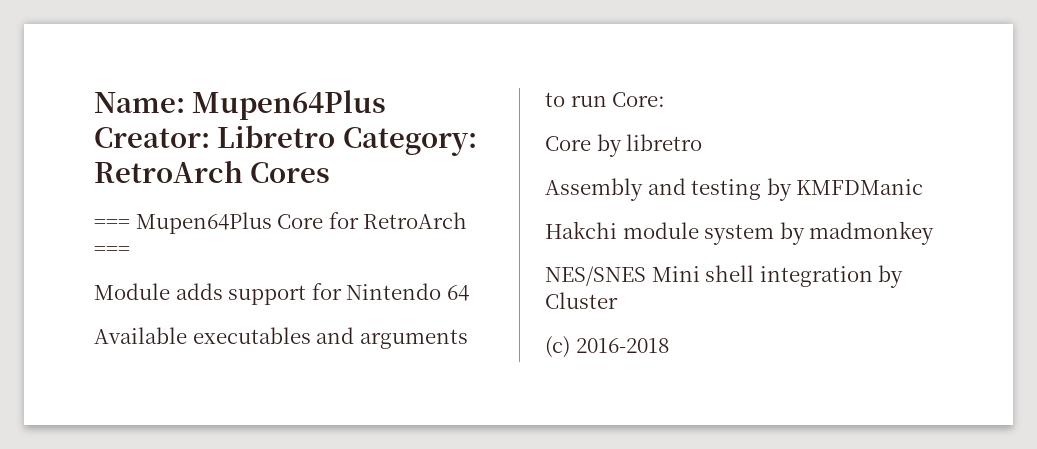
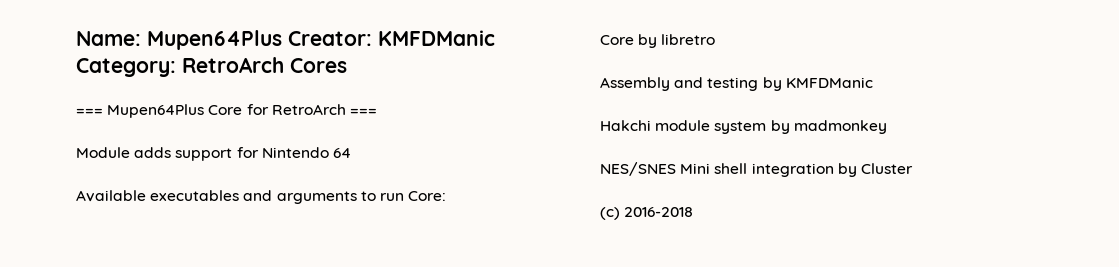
- Name: Mupen64Plus Creator: Libretro Category: RetroArch Cores
+ Name: Mupen64Plus Creator: KMFDManic Category: RetroArch Cores

